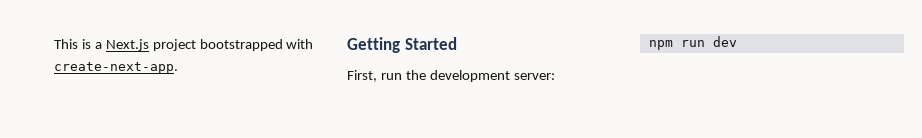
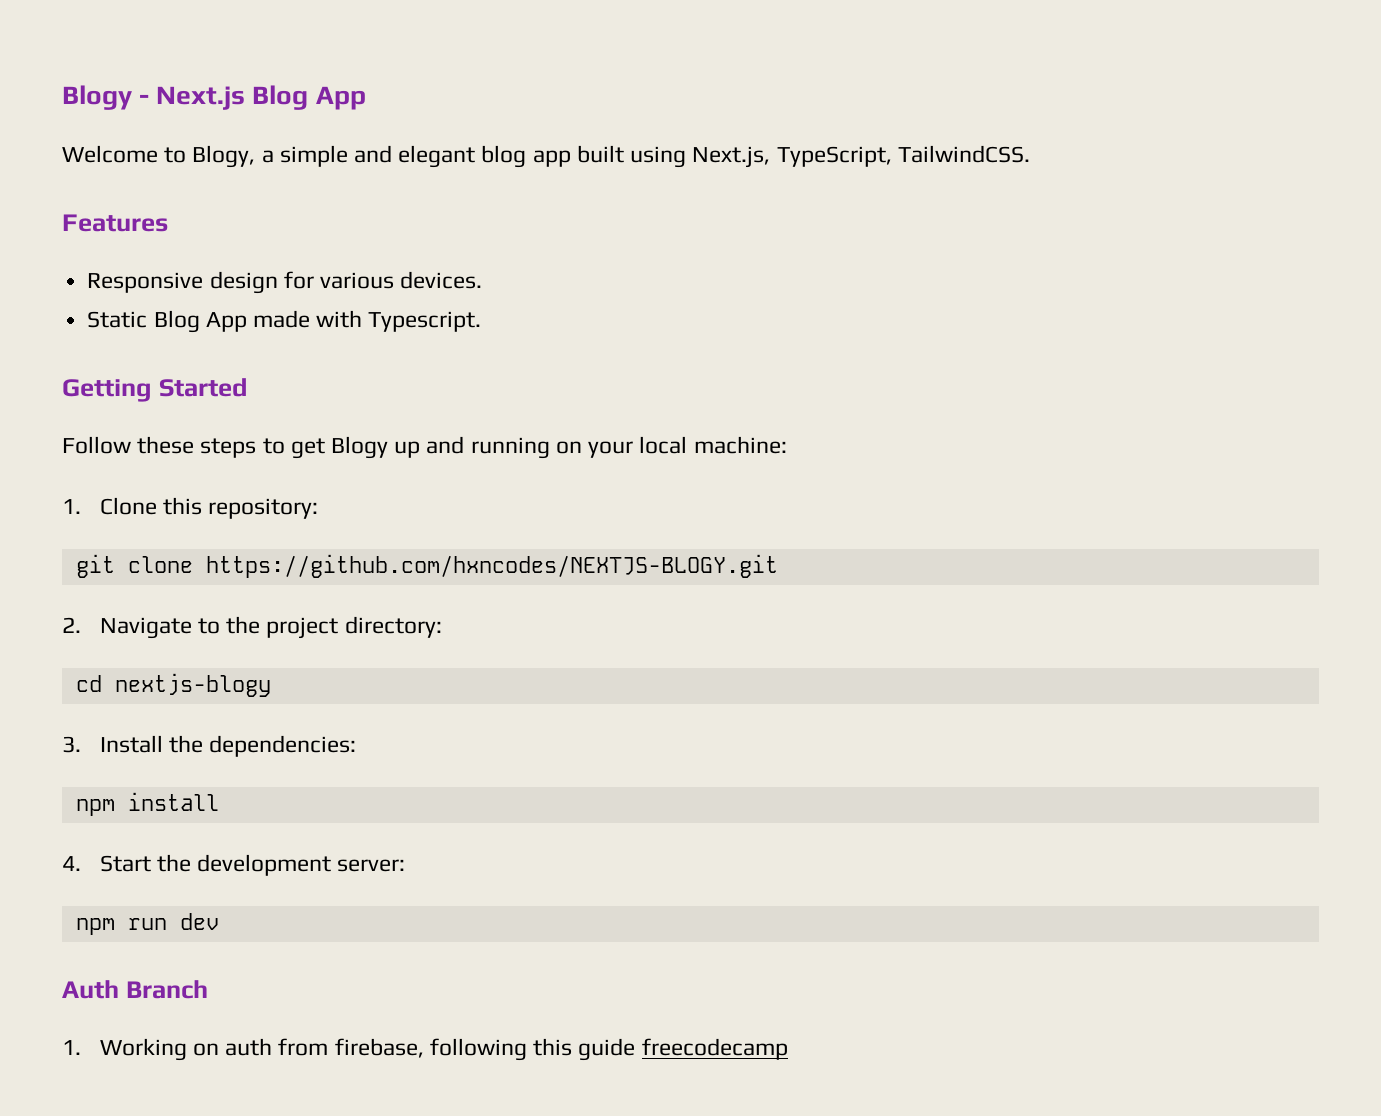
- This is a Next.js project bootstrapped with create-next-app.
+ Blogy - Next.js Blog App
+ Welcome to Blogy, a simple and elegant blog app built using Next.js, TypeScript, TailwindCSS.
+ Features
+ Responsive design for various devices.
+ Static Blog App made with Typescript.
  Getting Started
- First, run the development server:
+ Follow these steps to get Blogy up and running on your local machine:
+ 1. Clone this repository:
+ git clone https://github.com/hxncodes/NEXTJS-BLOGY.git
+ 2. Navigate to the project directory:
+ cd nextjs-blogy
+ 3. Install the dependencies:
+ npm install
+ 4. Start the development server:
+ Auth Branch
+ 1. Working on auth from firebase, following this guide freecodecamp

